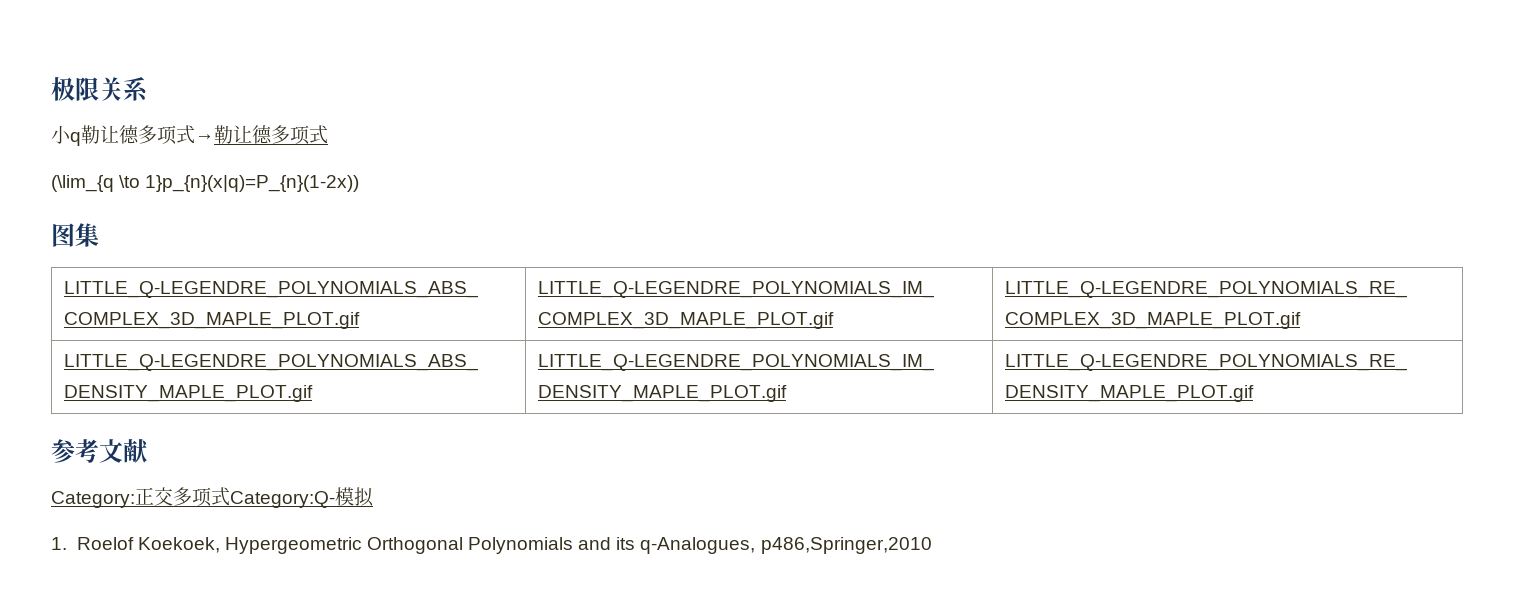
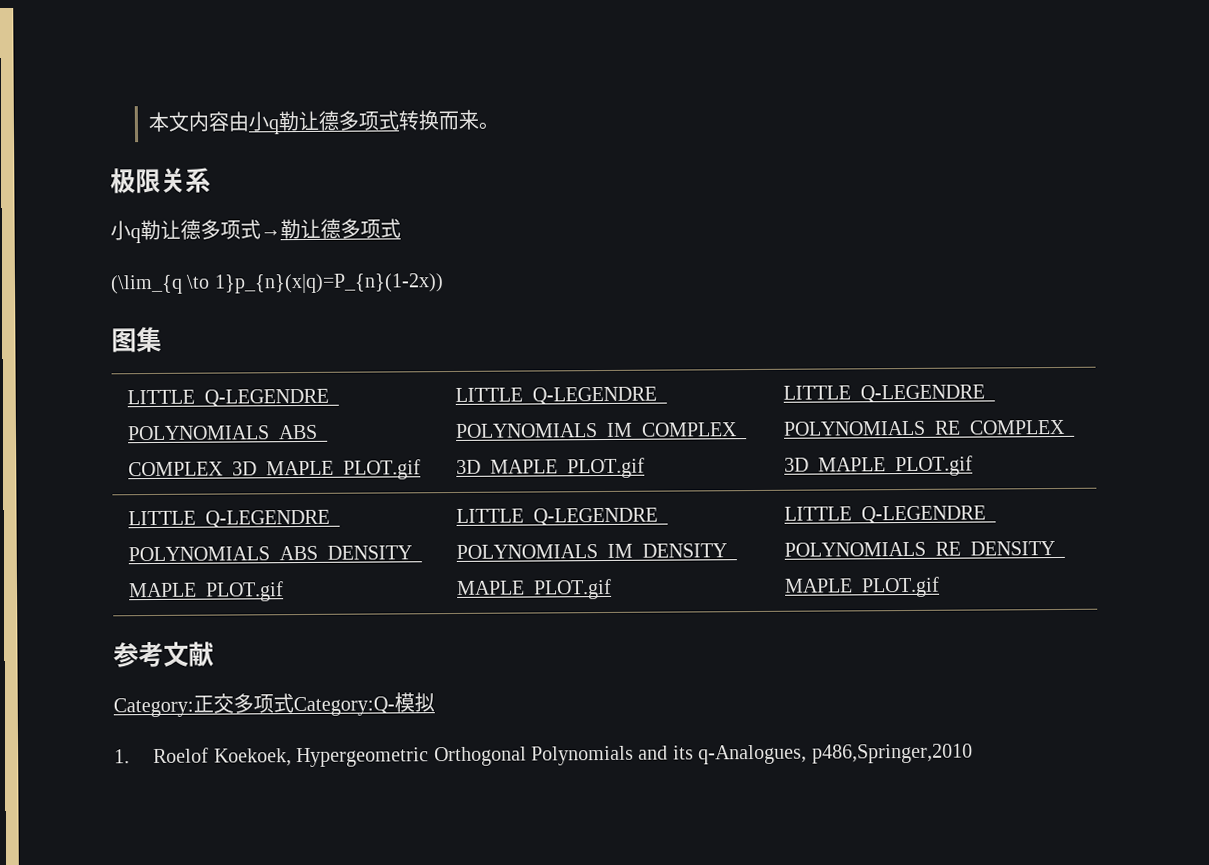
+ 本文内容由小q勒让德多项式转换而来。

